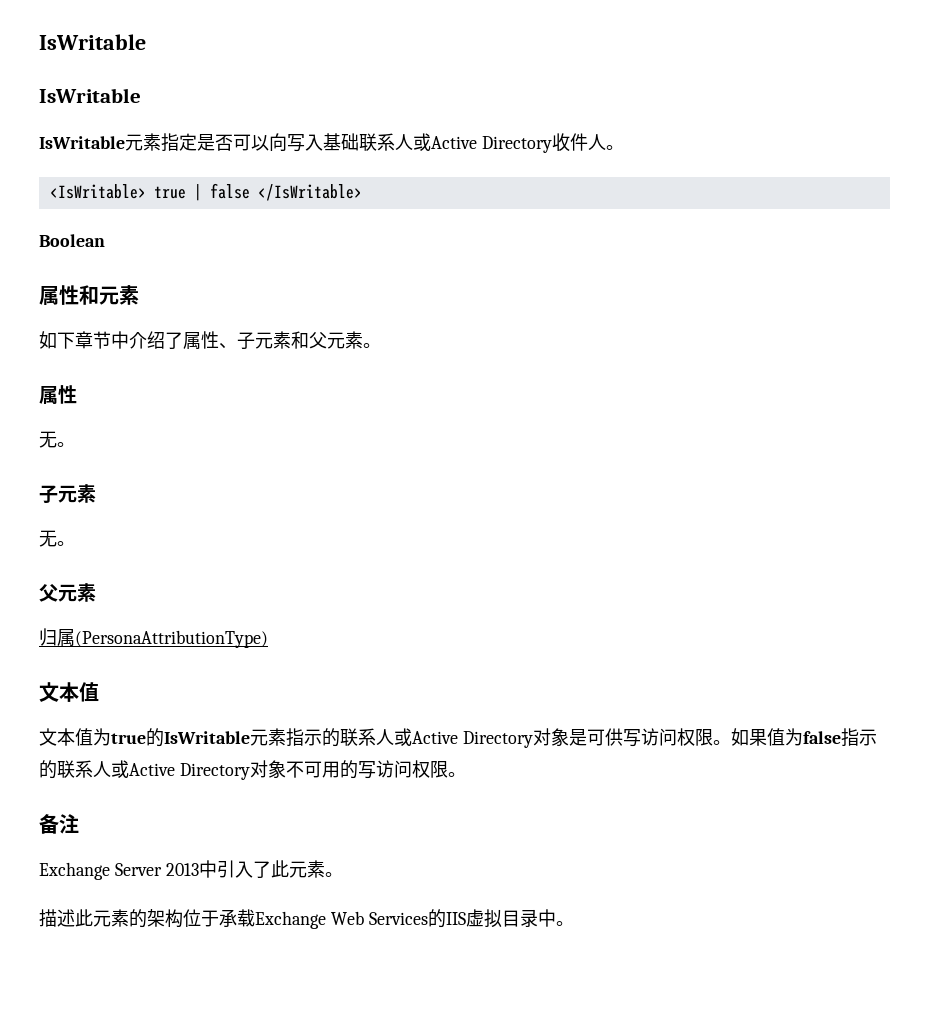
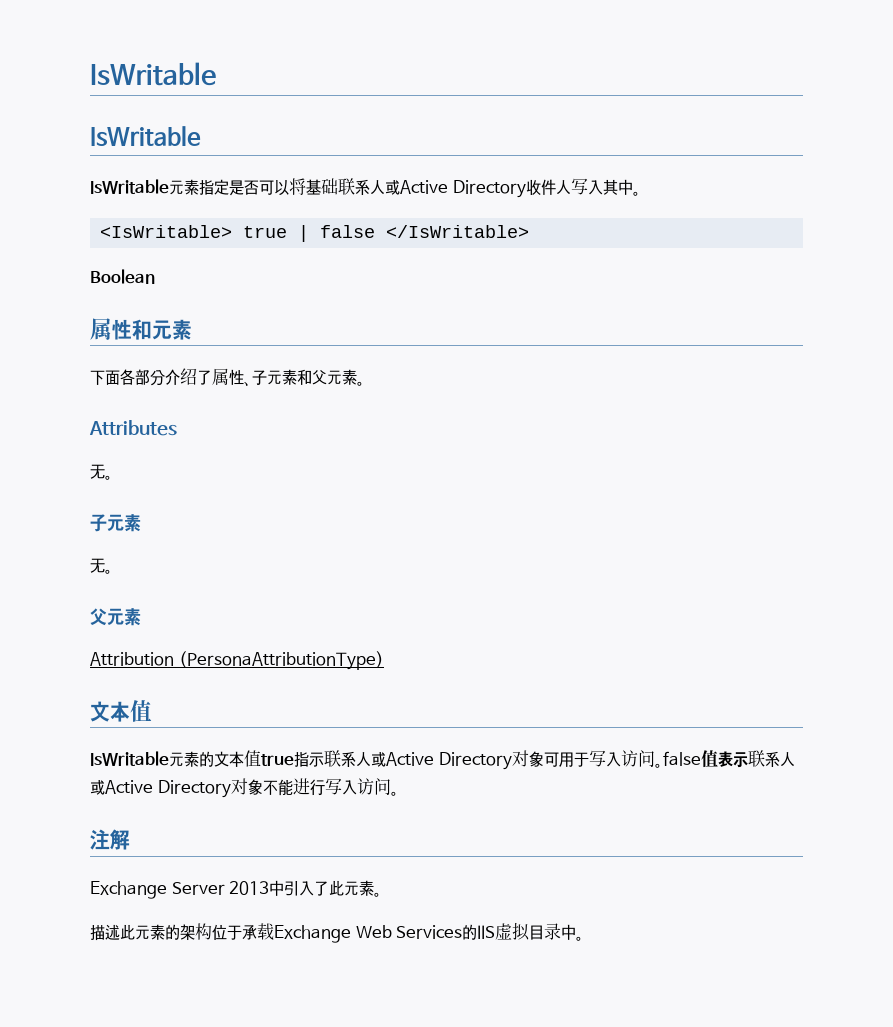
- IsWritable元素指定是否可以向写入基础联系人或Active Directory收件人。
+ IsWritable元素指定是否可以将基础联系人或Active Directory收件人写入其中。
- 如下章节中介绍了属性、子元素和父元素。
- 属性
+ 下面各部分介绍了属性、子元素和父元素。
+ Attributes
- 归属(PersonaAttributionType)
+ Attribution (PersonaAttributionType)
- 文本值为true的IsWritable元素指示的联系人或Active Directory对象是可供写访问权限。如果值为false指示的联系人或Active Directory对象不可用的写访问权限。
- 备注
+ IsWritable元素的文本值true指示联系人或Active Directory对象可用于写入访问。false值表示联系人或Active Directory对象不能进行写入访问。
+ 注解

